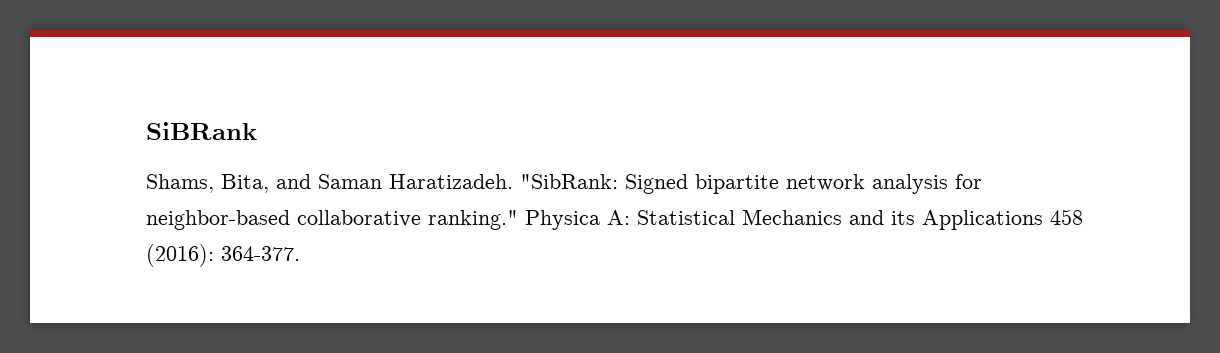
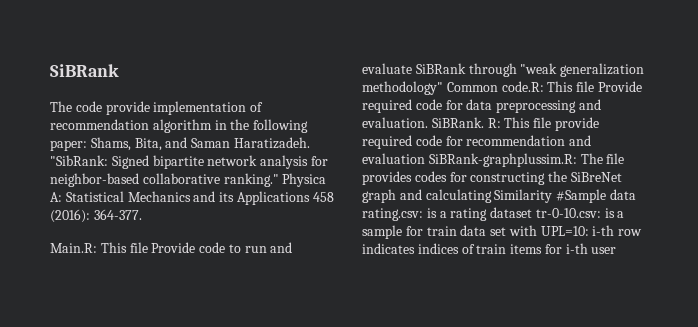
- Shams, Bita, and Saman Haratizadeh.
+ The code provide implementation of recommendation algorithm in the following paper: Shams, Bita, and Saman Haratizadeh.
+ Main.R: This file Provide code to run and evaluate SiBRank through "weak generalization methodology" Common code.R: This file Provide required code for data preprocessing and evaluation. SiBRank. R: This file provide required code for recommendation and evaluation SiBRank-graphplussim.R: The file provides codes for constructing the SiBreNet graph and calculating Similarity #Sample data rating.csv: is a rating dataset tr-0-10.csv: is a sample for train data set with UPL=10: i-th row indicates indices of train items for i-th user

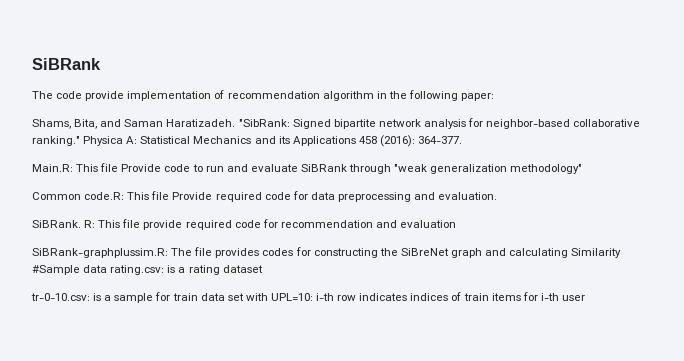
- The code provide implementation of recommendation algorithm in the following paper: Shams, Bita, and Saman Haratizadeh.
+ The code provide implementation of recommendation algorithm in the following paper:
+ Shams, Bita, and Saman Haratizadeh.
- Main.R: This file Provide code to run and evaluate SiBRank through "weak generalization methodology" Common code.R: This file Provide required code for data preprocessing and evaluation. SiBRank.
+ Main.R: This file Provide code to run and evaluate SiBRank through "weak generalization methodology"
+ Common code.R: This file Provide required code for data preprocessing and evaluation.
+ SiBRank.
- R: This file provide required code for recommendation and evaluation SiBRank-graphplussim.R: The file provides codes for constructing the SiBreNet graph and calculating Similarity #Sample data rating.csv: is a rating dataset tr-0-10.csv: is a sample for train data set with UPL=10: i-th row indicates indices of train items for i-th user
+ R: This file provide required code for recommendation and evaluation
+ SiBRank-graphplussim.R: The file provides codes for constructing the SiBreNet graph and calculating Similarity #Sample data rating.csv: is a rating dataset
+ tr-0-10.csv: is a sample for train data set with UPL=10: i-th row indicates indices of train items for i-th user

